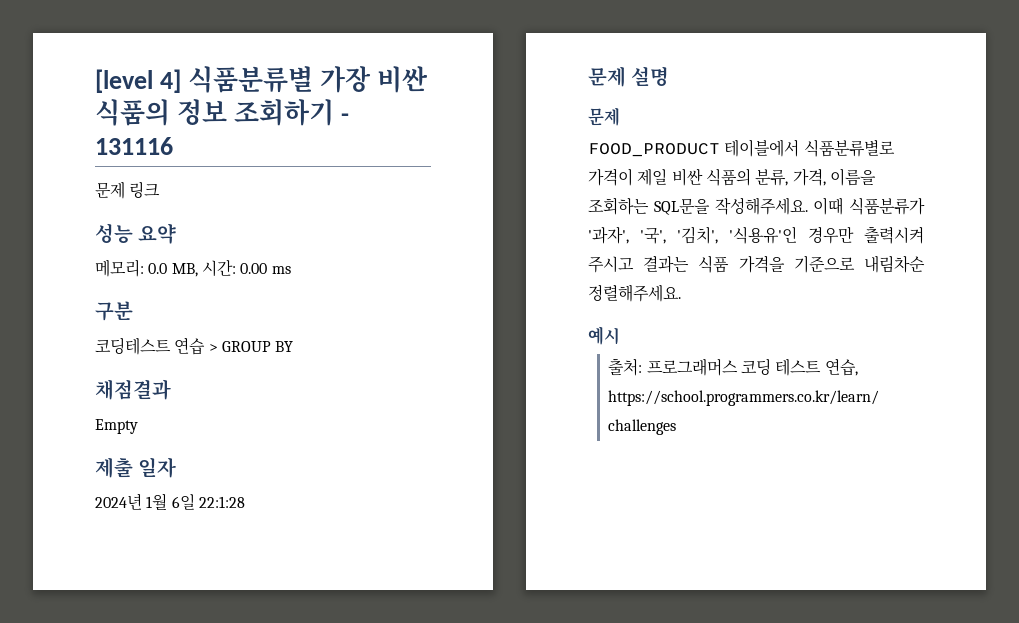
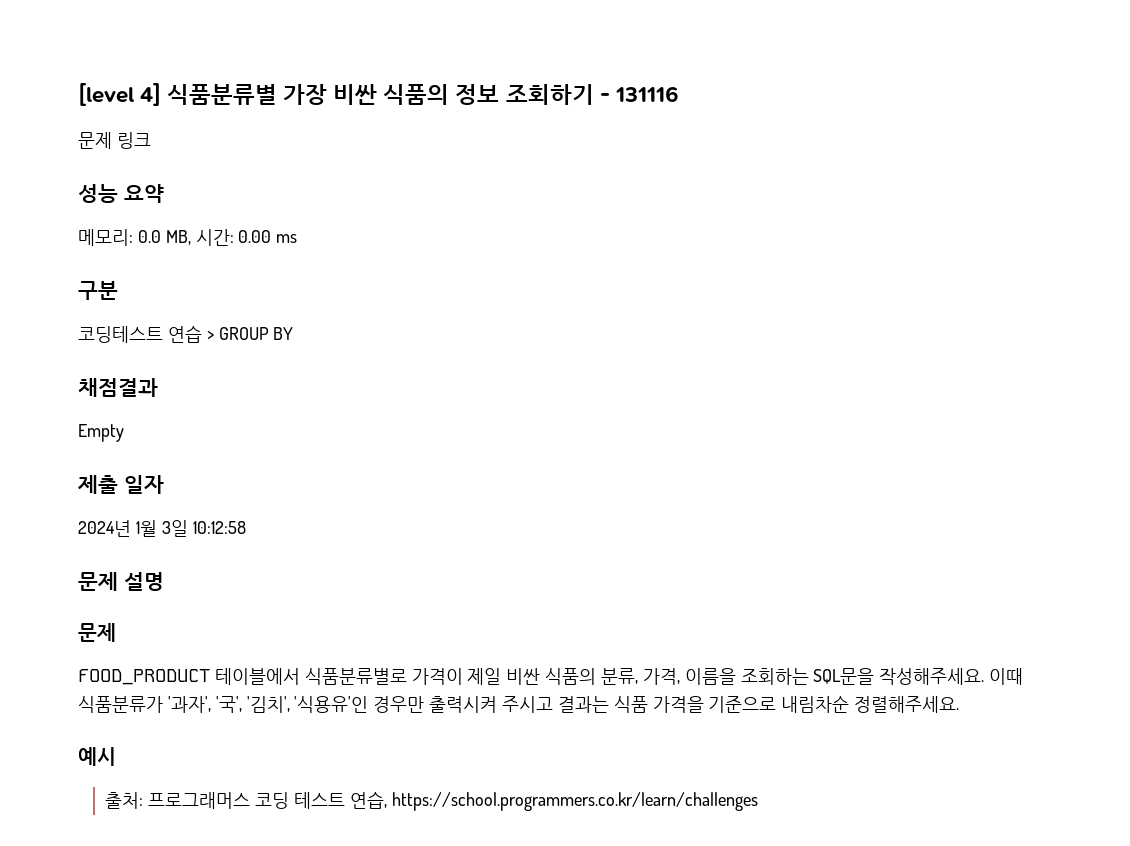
- 2024년 1월 6일 22:1:28
+ 2024년 1월 3일 10:12:58

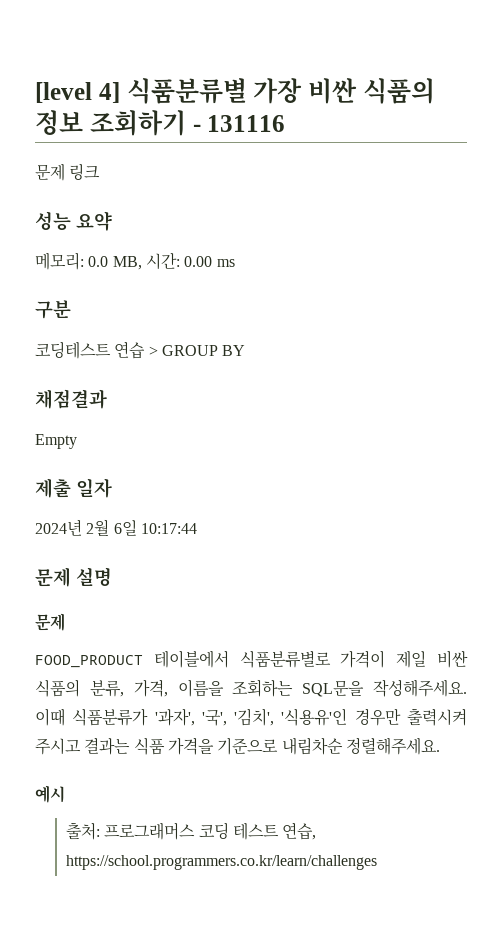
- 2024년 1월 3일 10:12:58
+ 2024년 2월 6일 10:17:44

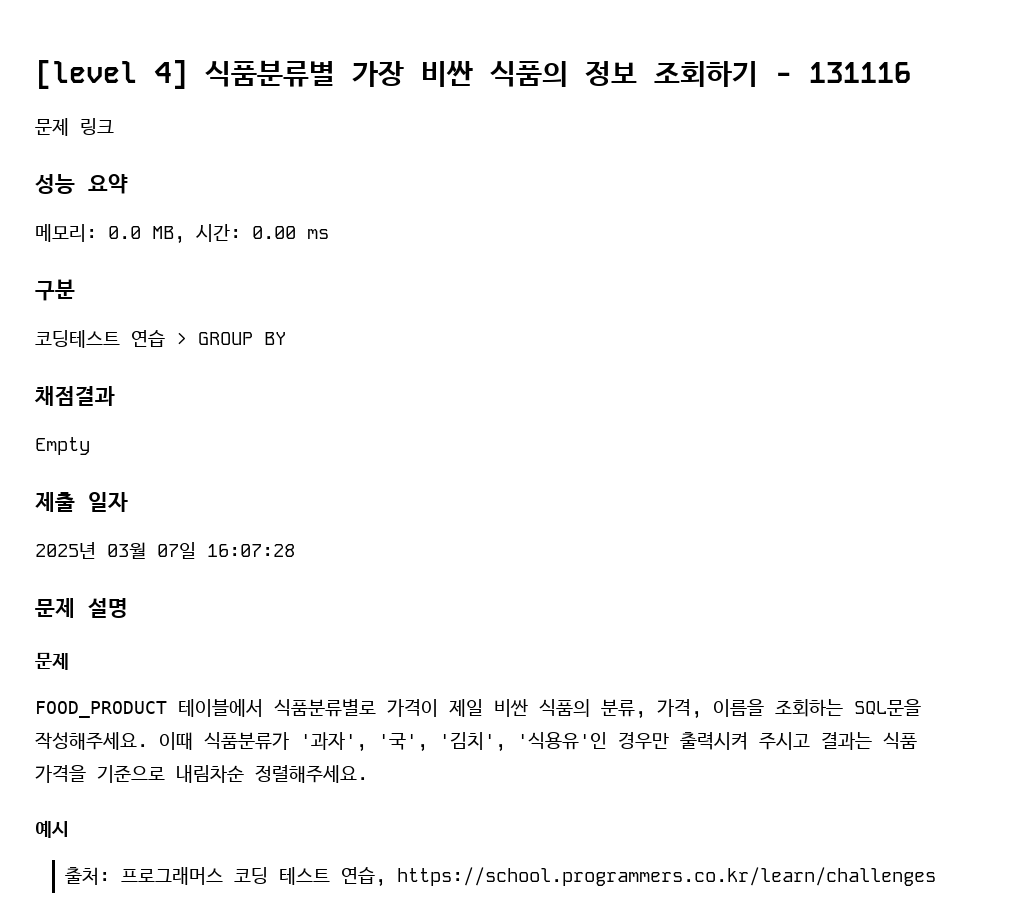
- 2024년 2월 6일 10:17:44
+ 2025년 03월 07일 16:07:28

